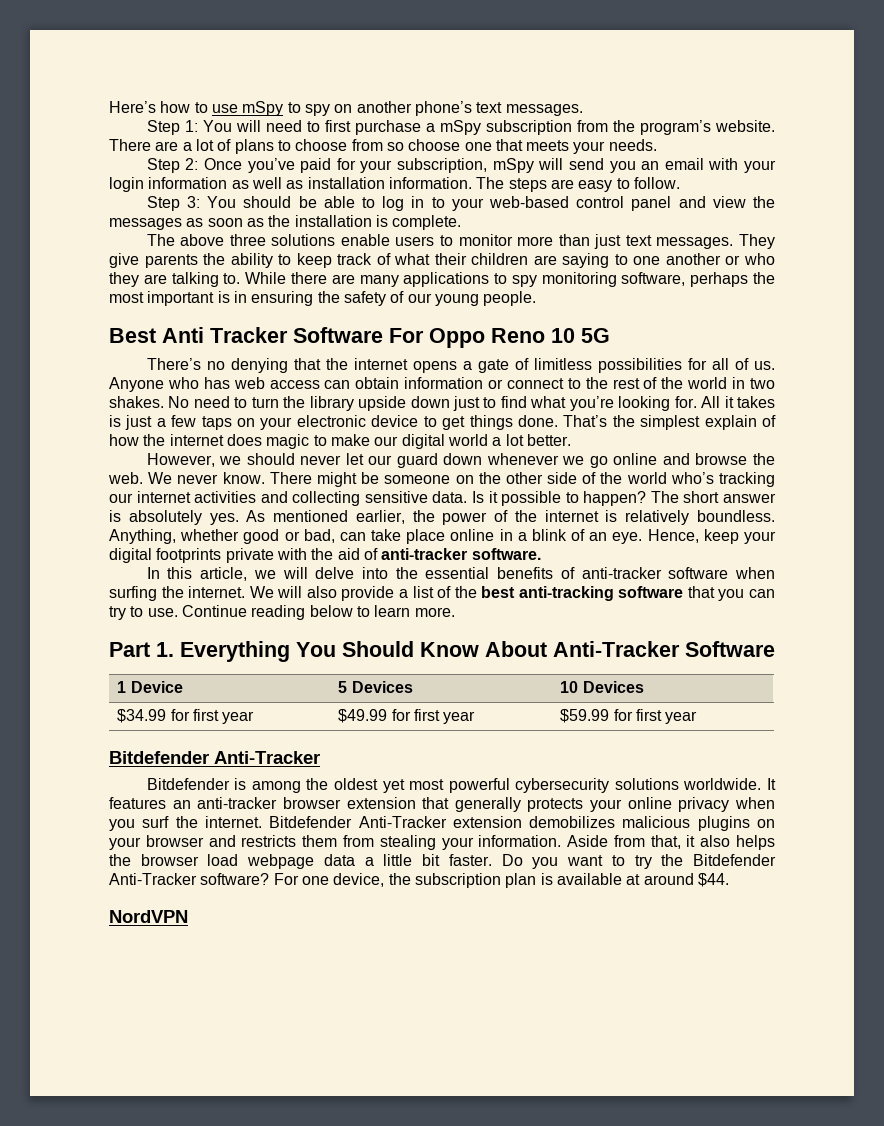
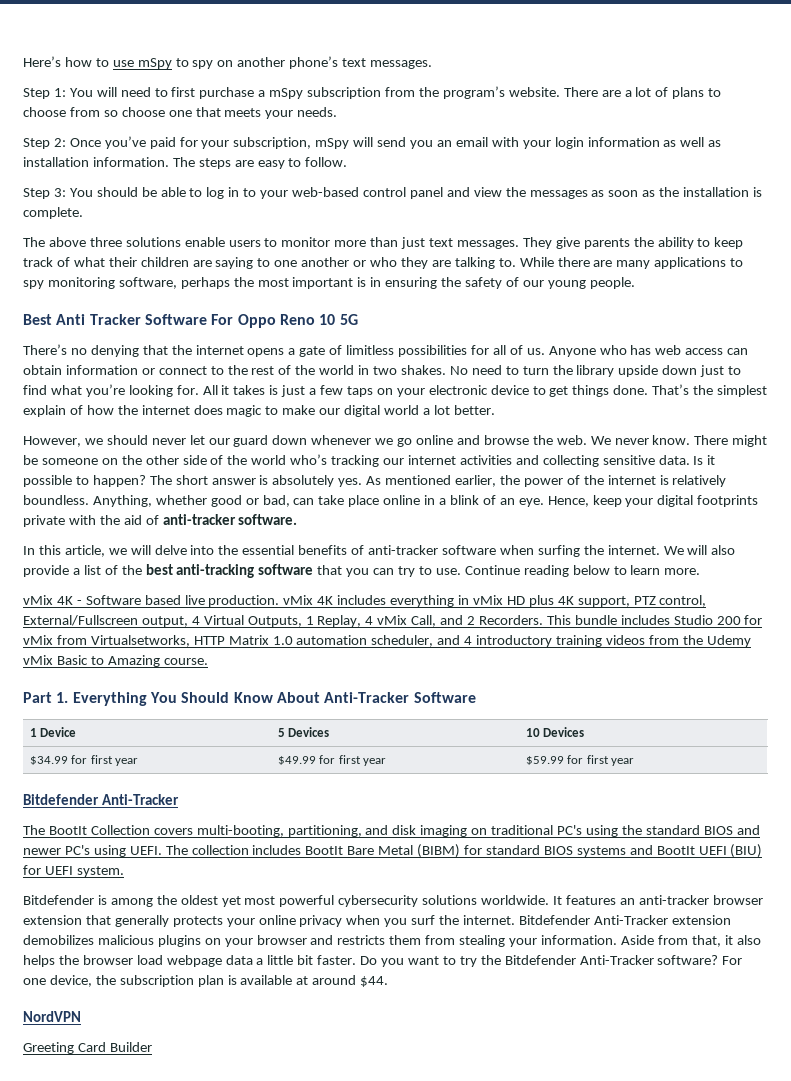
+ vMix 4K - Software based live production. vMix 4K includes everything in vMix HD plus 4K support, PTZ control, External/Fullscreen output, 4 Virtual Outputs, 1 Replay, 4 vMix Call, and 2 Recorders. This bundle includes Studio 200 for vMix from Virtualsetworks, HTTP Matrix 1.0 automation scheduler, and 4 introductory training videos from the Udemy vMix Basic to Amazing course.
+ The BootIt Collection covers multi-booting, partitioning, and disk imaging on traditional PC's using the standard BIOS and newer PC's using UEFI. The collection includes BootIt Bare Metal (BIBM) for standard BIOS systems and BootIt UEFI (BIU) for UEFI system.
+ Greeting Card Builder

